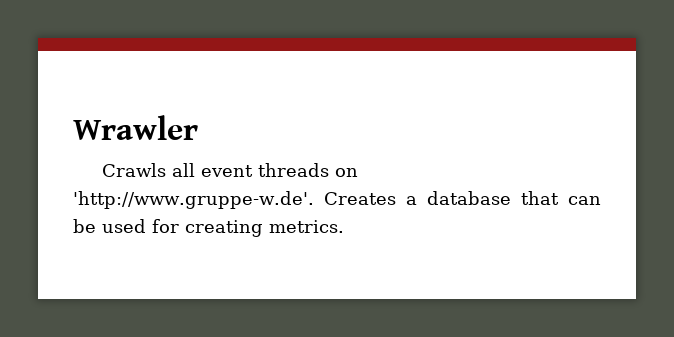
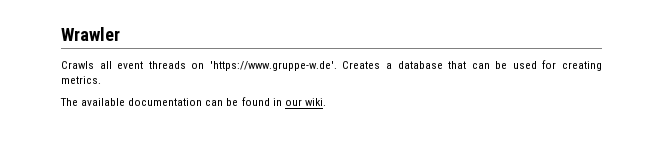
- Crawls all event threads on 'http://www.gruppe-w.de'. Creates a database that can be used for creating metrics.
+ Crawls all event threads on 'https://www.gruppe-w.de'. Creates a database that can be used for creating metrics.
+ The available documentation can be found in our wiki.

